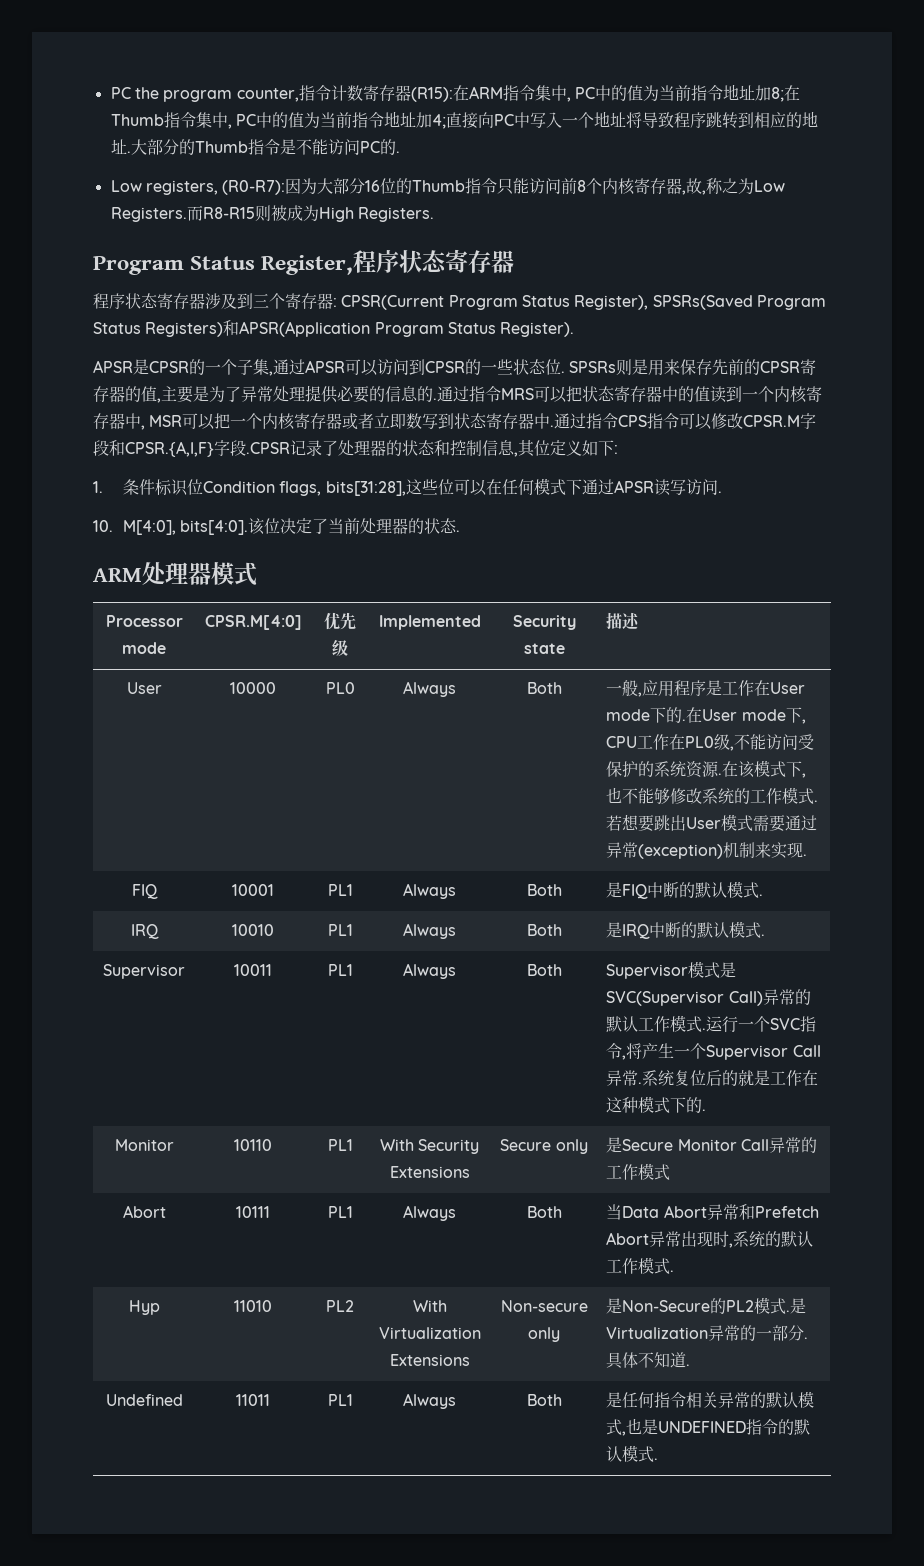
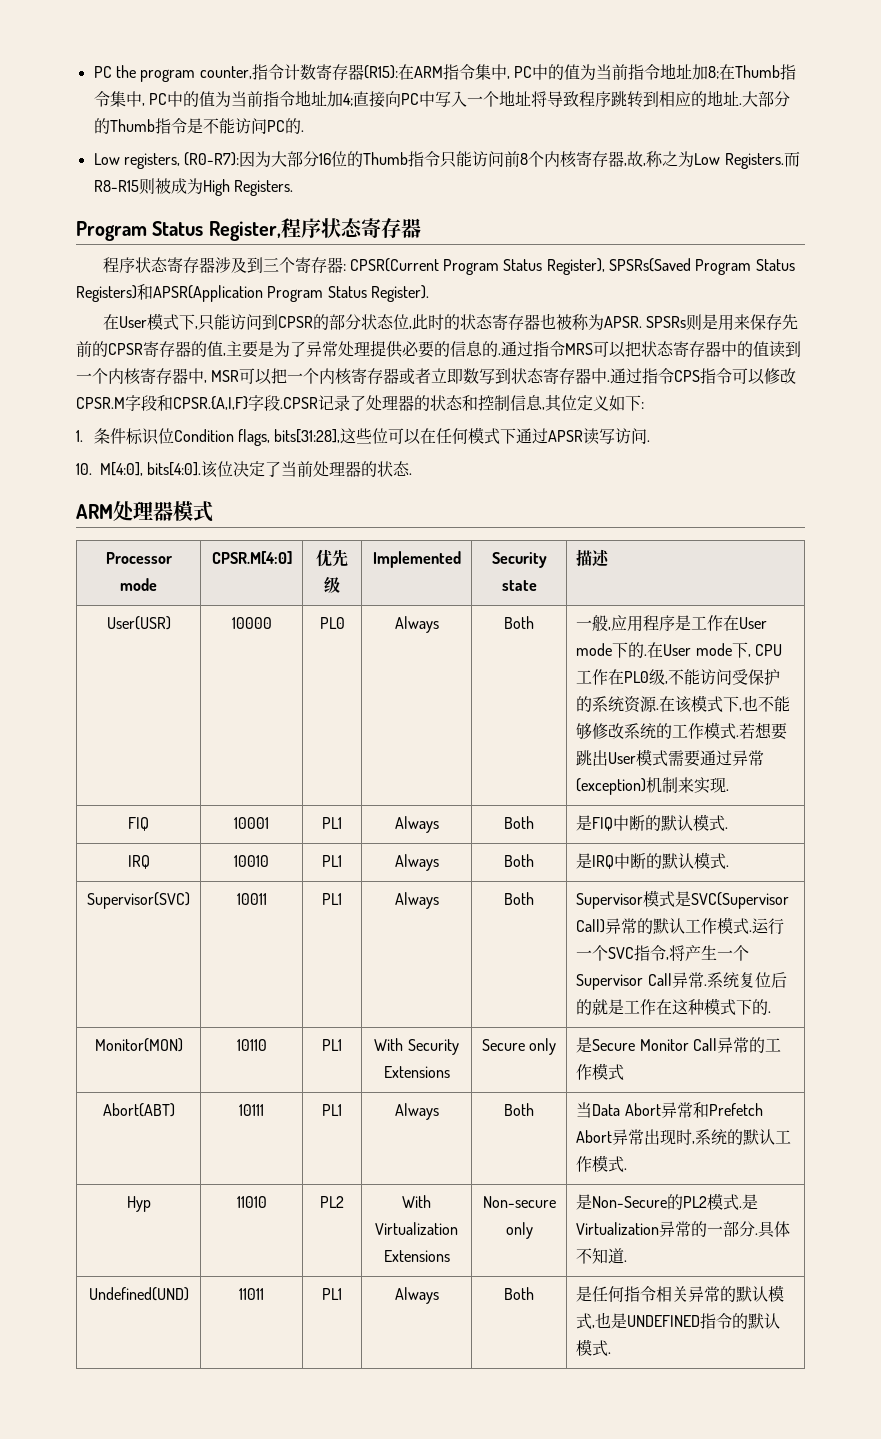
- APSR是CPSR的一个子集,通过APSR可以访问到CPSR的一些状态位.
+ 在User模式下,只能访问到CPSR的部分状态位,此时的状态寄存器也被称为APSR.
  Processor mode | CPSR.M[4:0] | 优先级 | Implemented | Security state | 描述
- User
+ User(USR)
- Supervisor | 10011 | PL1 | Always | Both | Supervisor模式是SVC(Supervisor Call)异常的默认工作模式.运行一个SVC指令,将产生一个Supervisor Call异常.系统复位后的就是工作在这种模式下的.
+ Supervisor(SVC) | 10011 | PL1 | Always | Both | Supervisor模式是SVC(Supervisor Call)异常的默认工作模式.运行一个SVC指令,将产生一个Supervisor Call异常.系统复位后的就是工作在这种模式下的.
- Monitor | 10110 | PL1 | With Security Extensions | Secure only | 是Secure Monitor Call异常的工作模式
+ Monitor(MON) | 10110 | PL1 | With Security Extensions | Secure only | 是Secure Monitor Call异常的工作模式
- Abort | 10111 | PL1 | Always | Both | 当Data Abort异常和Prefetch Abort异常出现时,系统的默认工作模式.
+ Abort(ABT) | 10111 | PL1 | Always | Both | 当Data Abort异常和Prefetch Abort异常出现时,系统的默认工作模式.
- Undefined | 11011 | PL1 | Always | Both | 是任何指令相关异常的默认模式,也是UNDEFINED指令的默认模式.
+ Undefined(UND) | 11011 | PL1 | Always | Both | 是任何指令相关异常的默认模式,也是UNDEFINED指令的默认模式.

